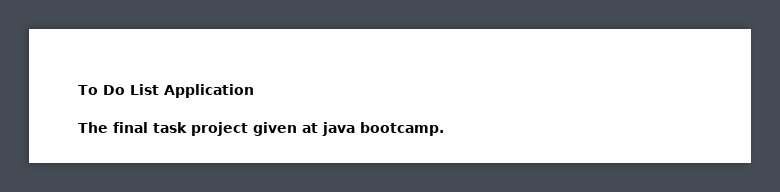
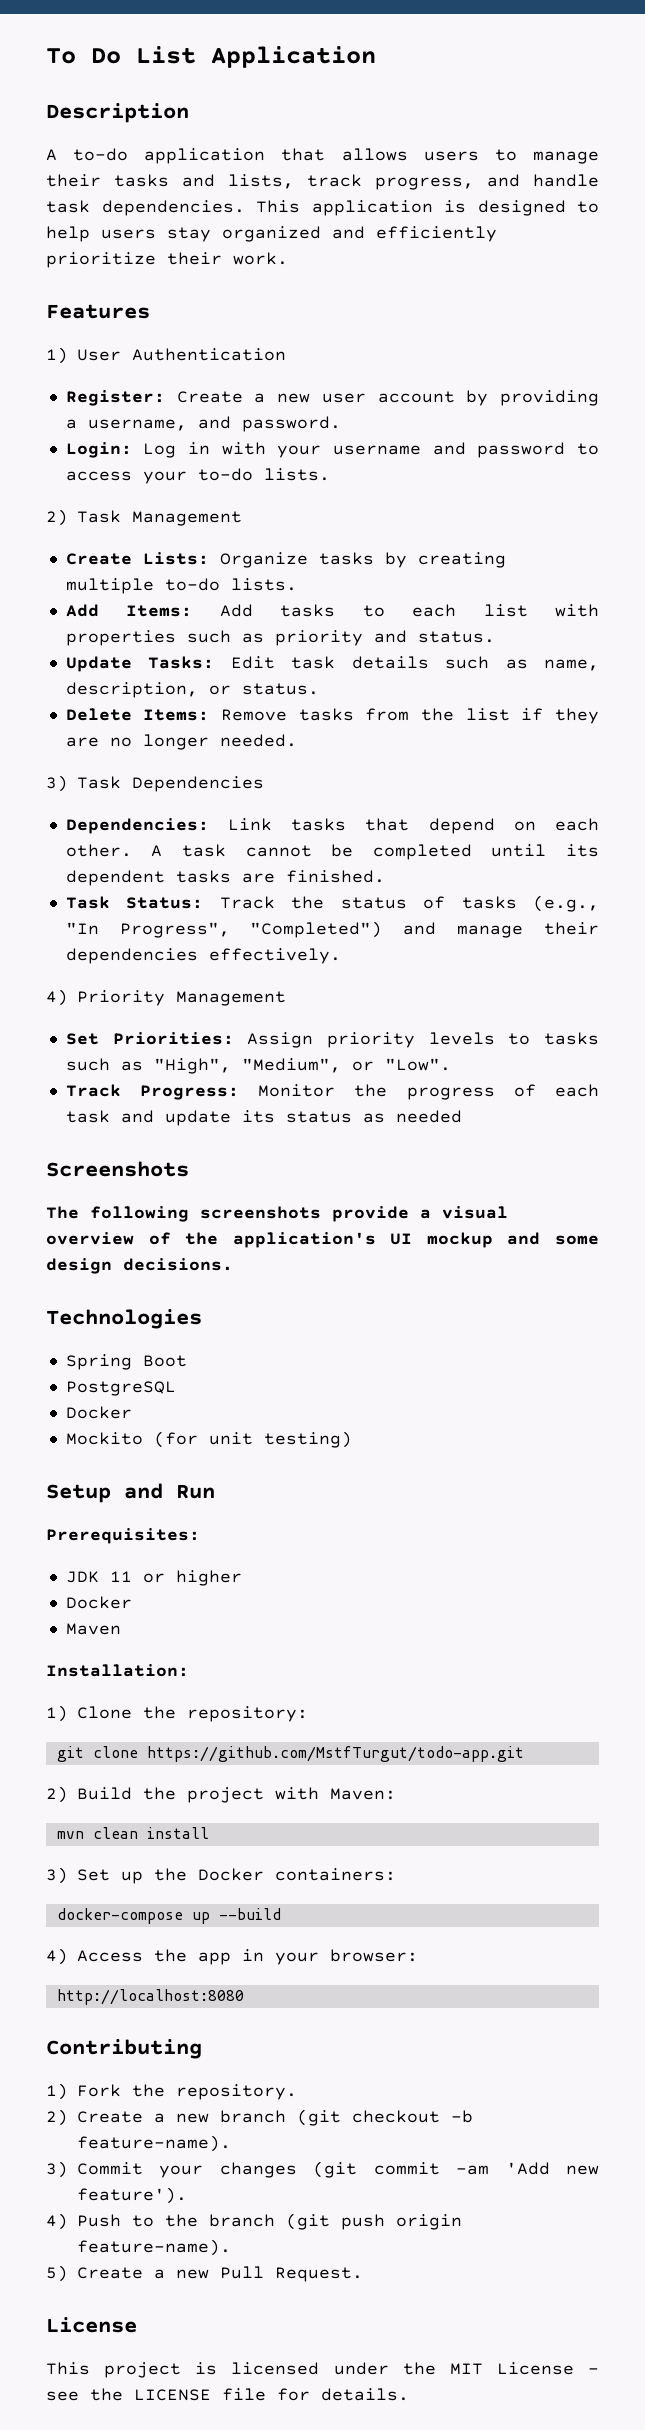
- The final task project given at java bootcamp.
+ Description
+ A to-do application that allows users to manage their tasks and lists, track progress, and handle task dependencies. This application is designed to help users stay organized and efficiently prioritize their work.
+ Features
+ 1) User Authentication
+ Register: Create a new user account by providing a username, and password.
+ Login: Log in with your username and password to access your to-do lists.
+ 2) Task Management
+ Create Lists: Organize tasks by creating multiple to-do lists.
+ Add Items: Add tasks to each list with properties such as priority and status.
+ Update Tasks: Edit task details such as name, description, or status.
+ Delete Items: Remove tasks from the list if they are no longer needed.
+ 3) Task Dependencies
+ Dependencies: Link tasks that depend on each other. A task cannot be completed until its dependent tasks are finished.
+ Task Status: Track the status of tasks (e.g., "In Progress", "Completed") and manage their dependencies effectively.
+ 4) Priority Management
+ Set Priorities: Assign priority levels to tasks such as "High", "Medium", or "Low".
+ Track Progress: Monitor the progress of each task and update its status as needed
+ Screenshots
+ The following screenshots provide a visual overview of the application's UI mockup and some design decisions.
+ Technologies
+ Spring Boot
+ PostgreSQL
+ Docker
+ Mockito (for unit testing)
+ Setup and Run
+ Prerequisites:
+ JDK 11 or higher
+ Docker
+ Maven
+ Installation:
+ 1) Clone the repository:
+ git clone https://github.com/MstfTurgut/todo-app.git
+ 2) Build the project with Maven:
+ mvn clean install
+ 3) Set up the Docker containers:
+ docker-compose up --build
+ 4) Access the app in your browser:
+ http://localhost:8080
+ Contributing
+ 1) Fork the repository.
+ 2) Create a new branch (git checkout -b feature-name).
+ 3) Commit your changes (git commit -am 'Add new feature').
+ 4) Push to the branch (git push origin feature-name).
+ 5) Create a new Pull Request.
+ License
+ This project is licensed under the MIT License - see the LICENSE file for details.

